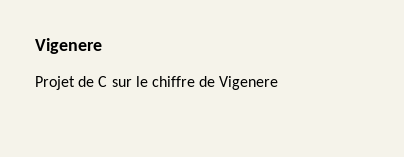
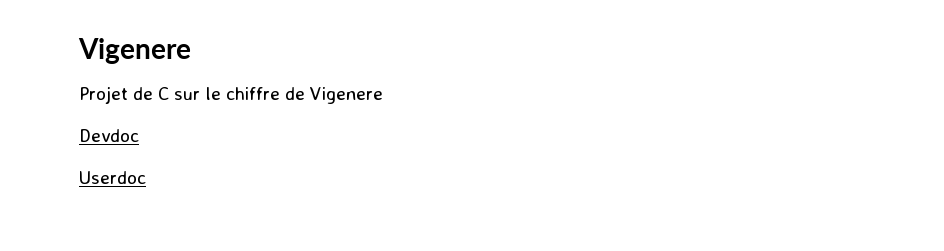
+ Devdoc
+ Userdoc

